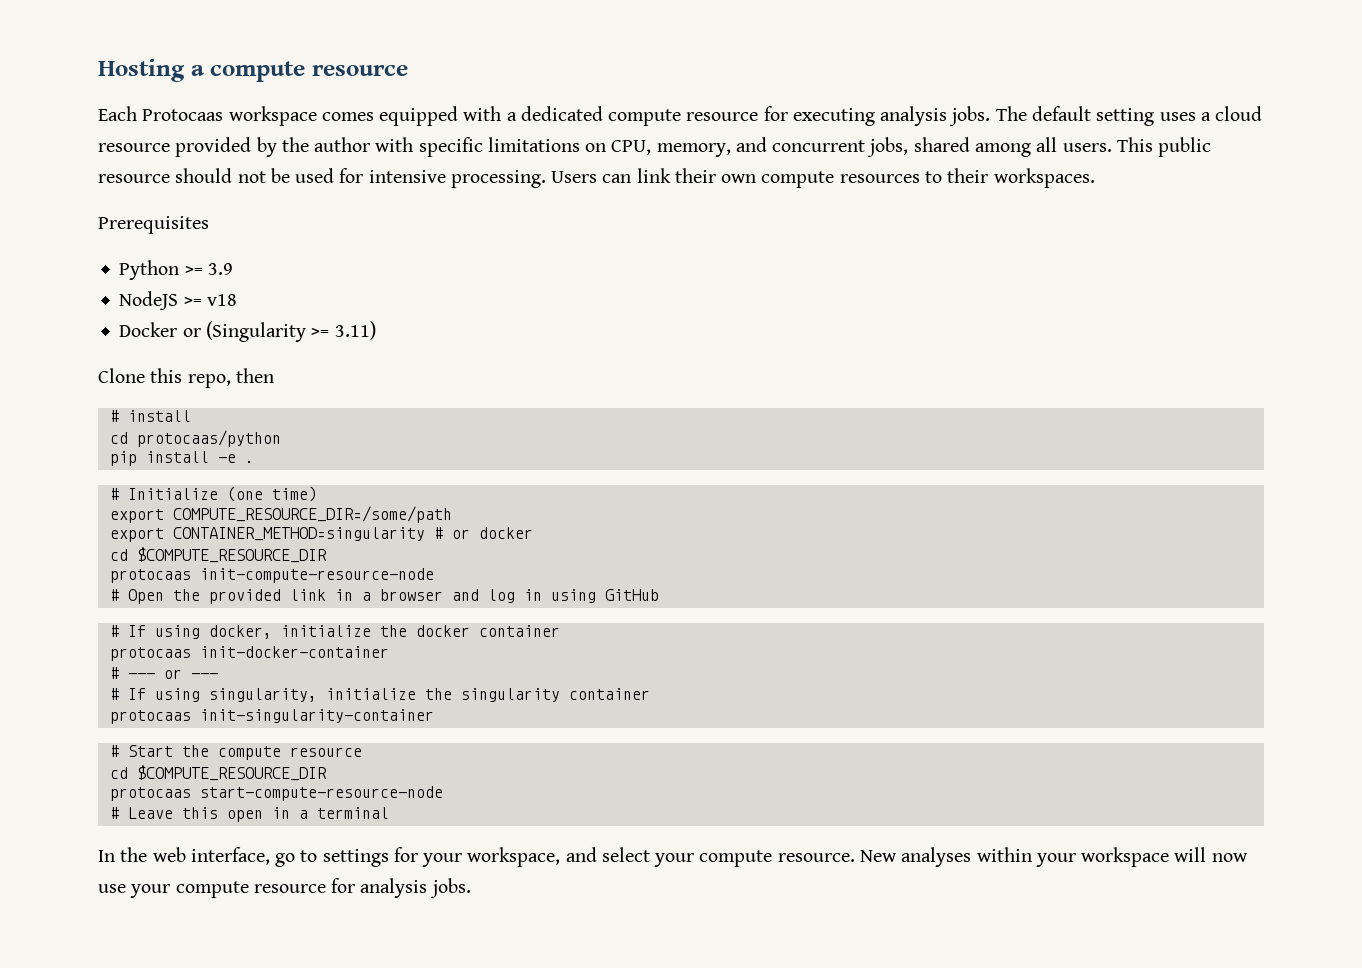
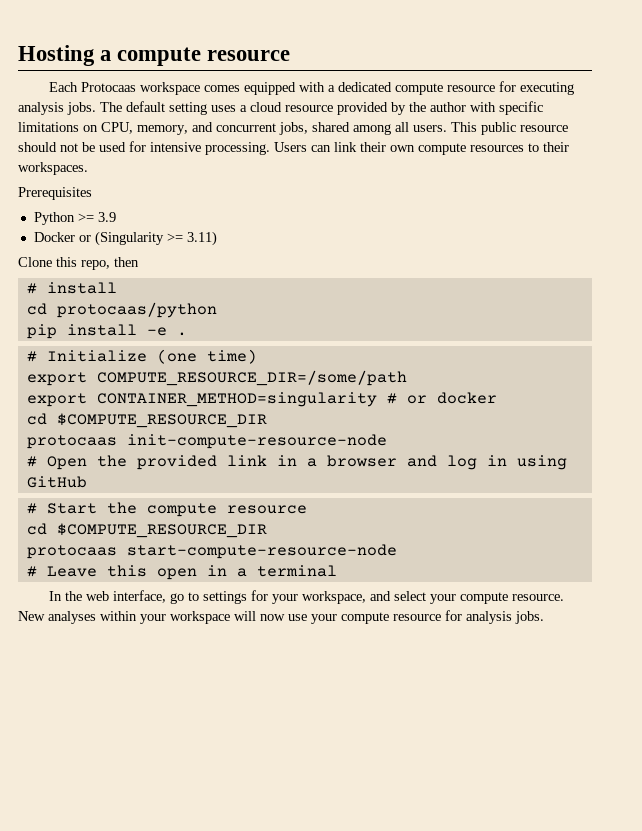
- NodeJS >= v18
- # If using docker, initialize the docker container
- protocaas init-docker-container
- # --- or ---
- # If using singularity, initialize the singularity container
- protocaas init-singularity-container

